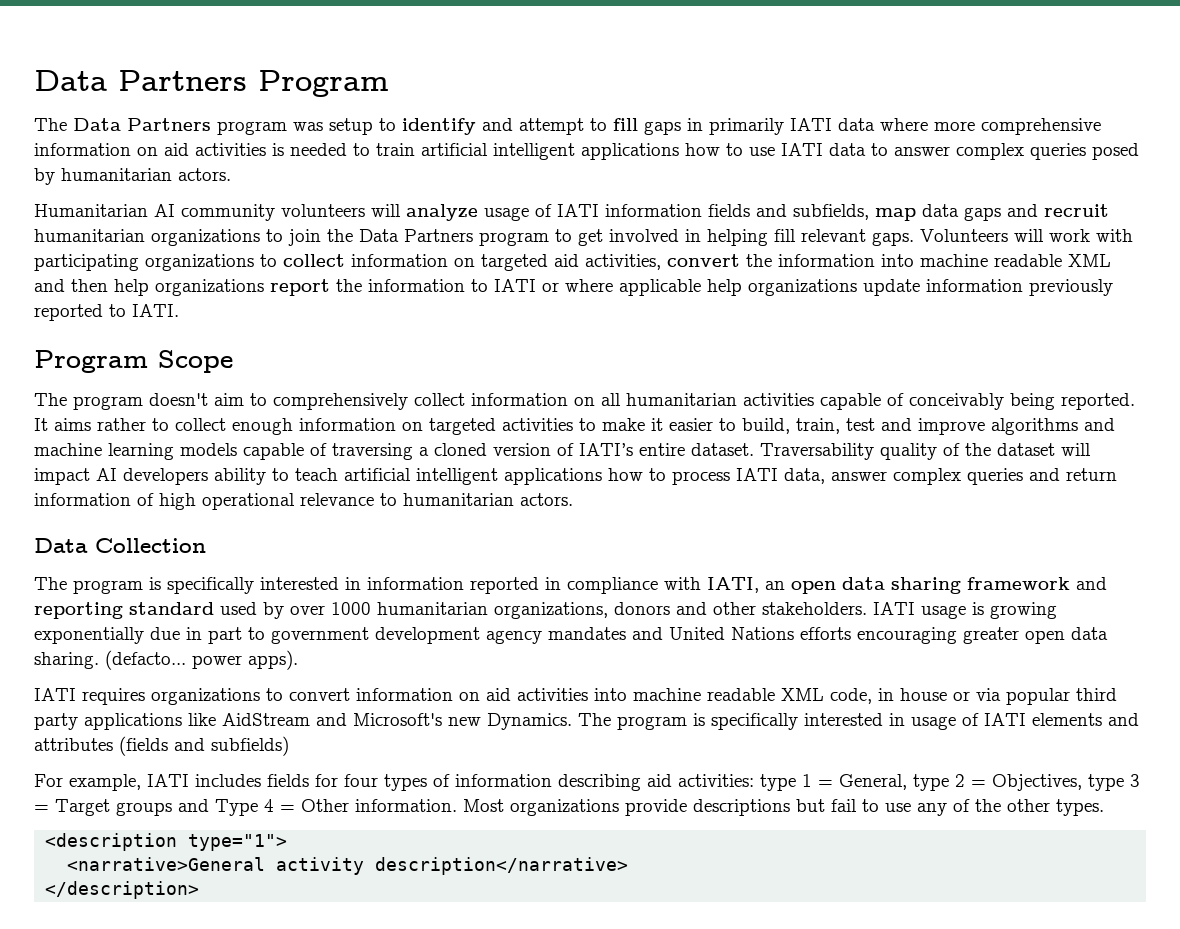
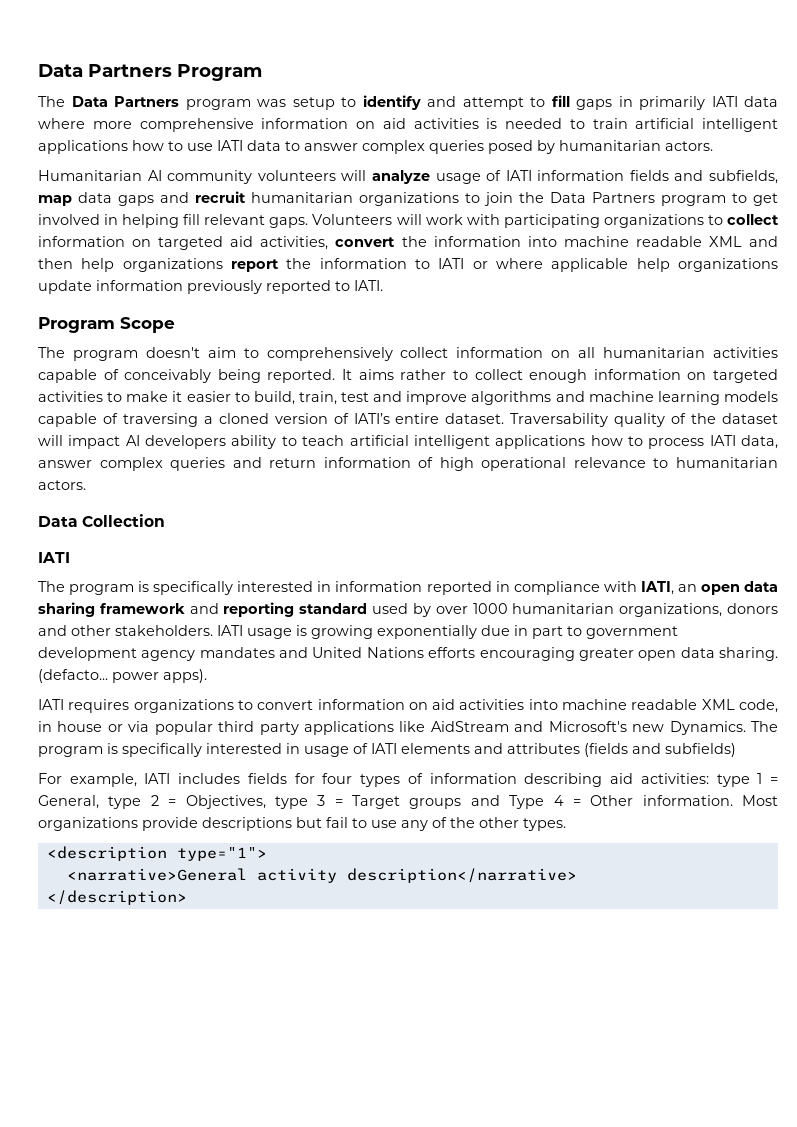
  Data Collection
+ IATI

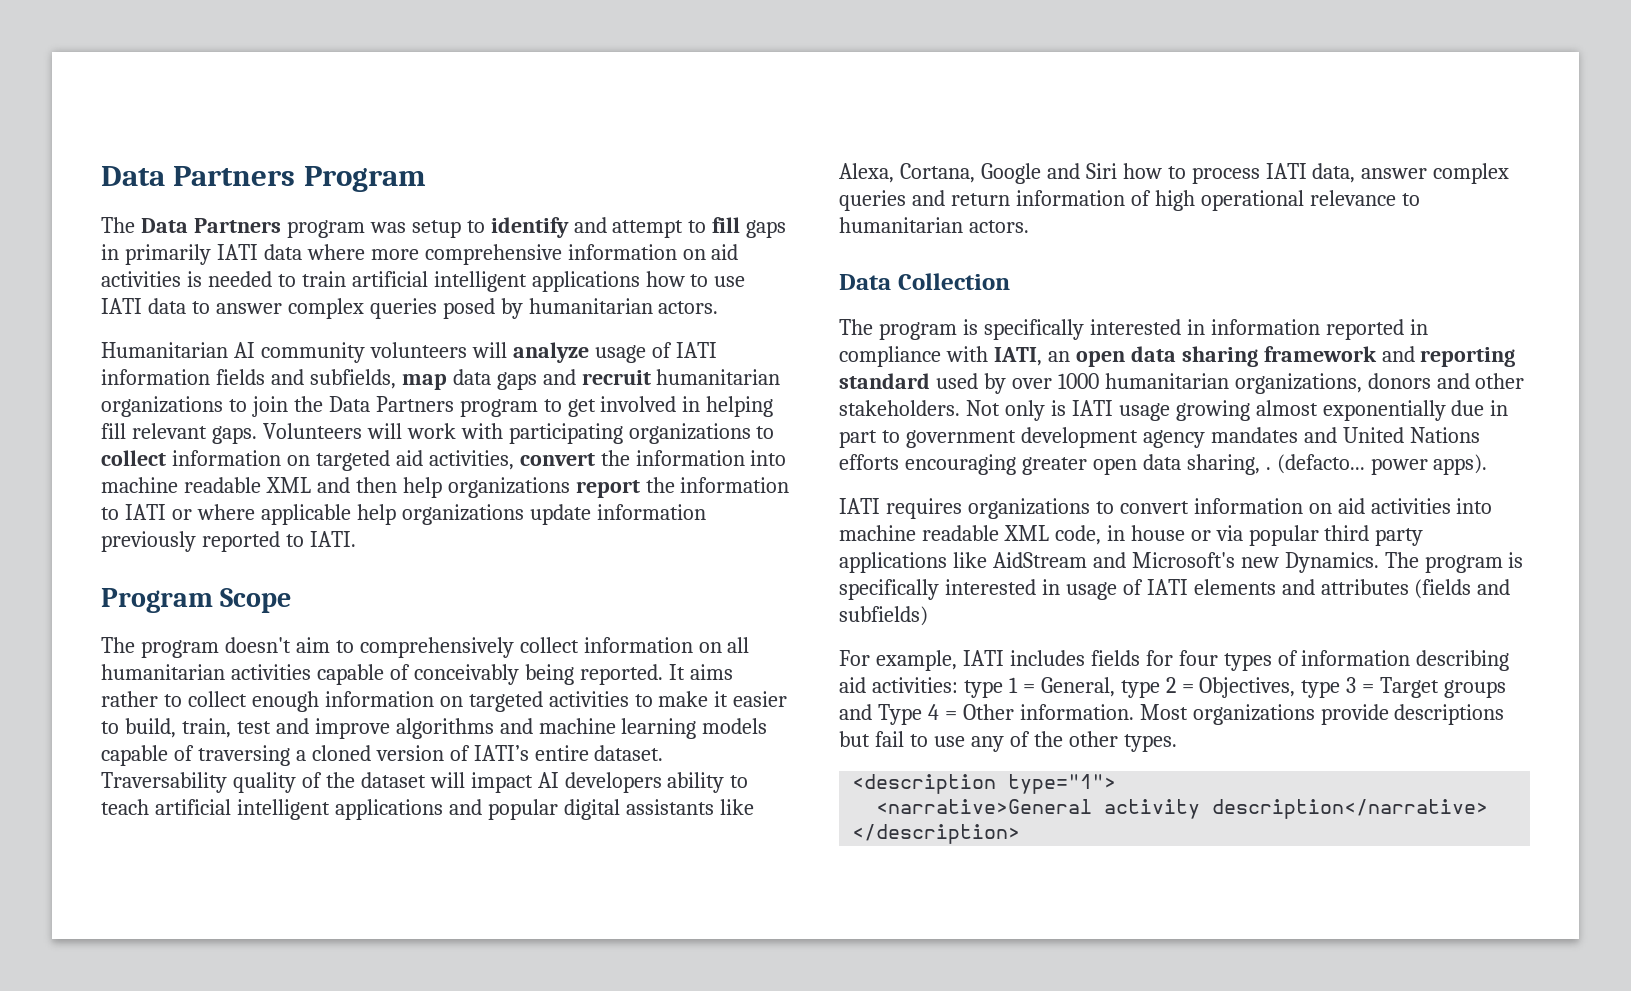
- Traversability quality of the dataset will impact AI developers ability to teach artificial intelligent applications how to process IATI data, answer complex queries and return information of high operational relevance to humanitarian actors.
+ Traversability quality of the dataset will impact AI developers ability to teach artificial intelligent applications and popular digital assistants like Alexa, Cortana, Google and Siri how to process IATI data, answer complex queries and return information of high operational relevance to humanitarian actors.
  Data Collection
- IATI
- IATI usage is growing exponentially due in part to government development agency mandates and United Nations efforts encouraging greater open data sharing.
+ Not only is IATI usage growing almost exponentially due in part to government development agency mandates and United Nations efforts encouraging greater open data sharing, .

